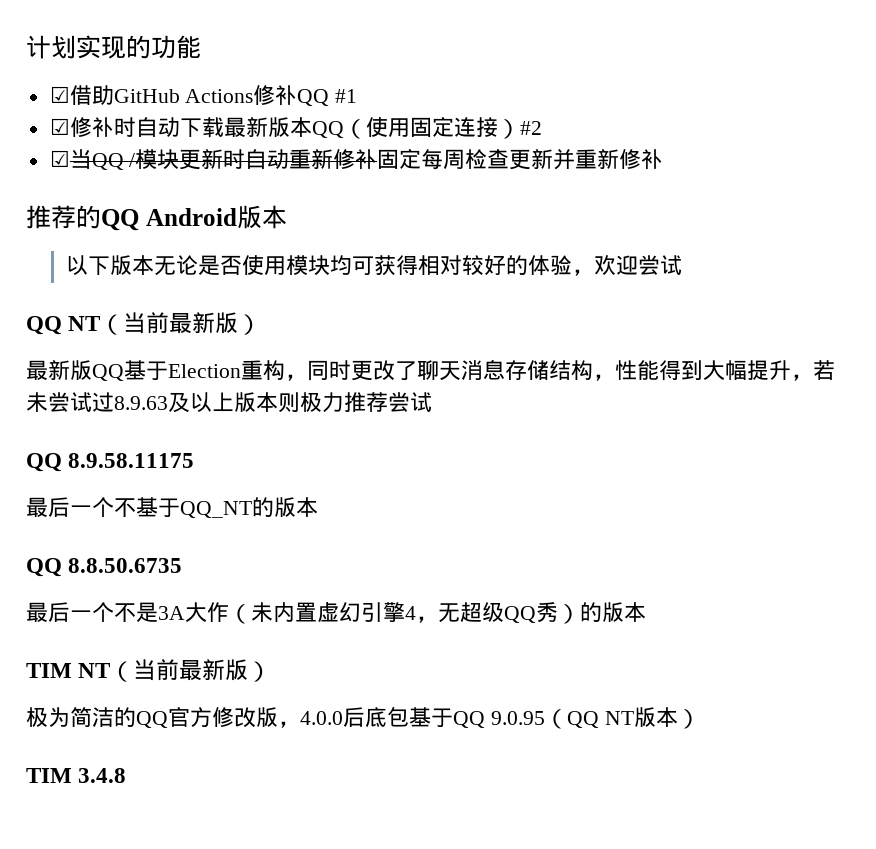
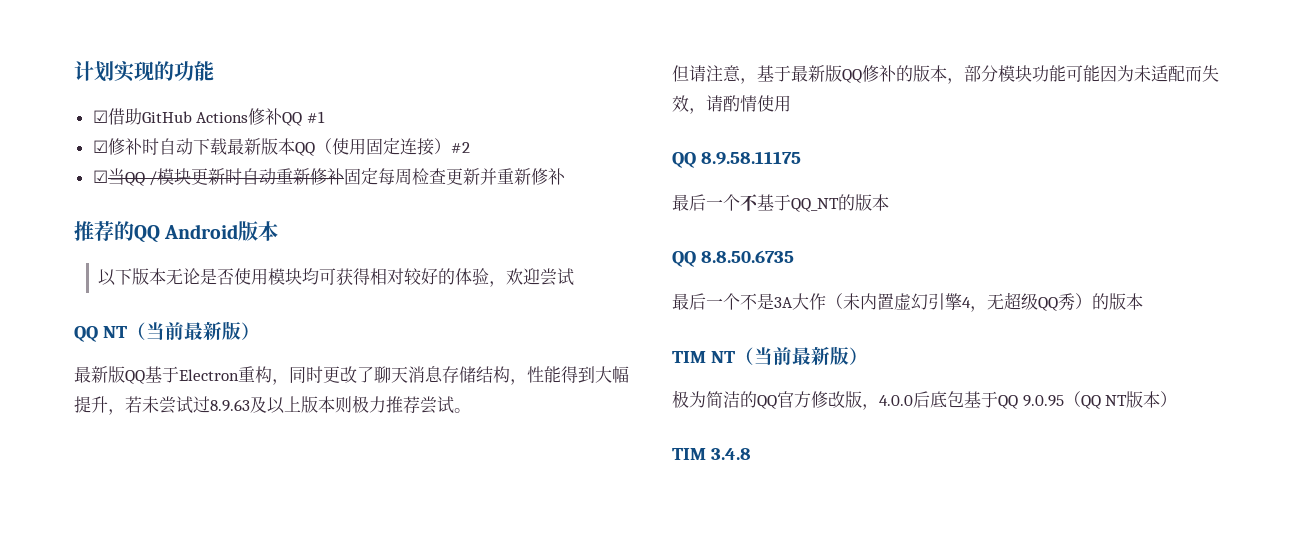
- 最新版QQ基于Election重构，同时更改了聊天消息存储结构，性能得到大幅提升，若未尝试过8.9.63及以上版本则极力推荐尝试
+ 最新版QQ基于Electron重构，同时更改了聊天消息存储结构，性能得到大幅提升，若未尝试过8.9.63及以上版本则极力推荐尝试。
+ 但请注意，基于最新版QQ修补的版本，部分模块功能可能因为未适配而失效，请酌情使用

